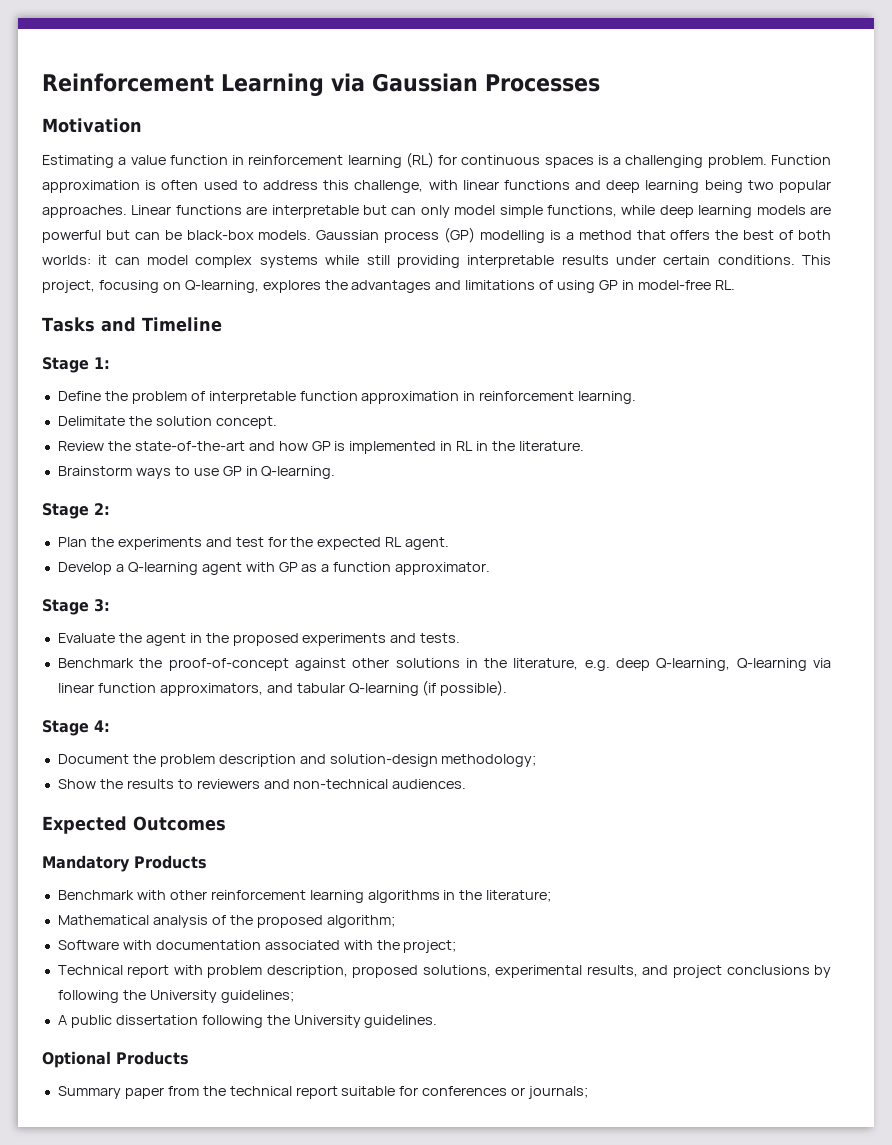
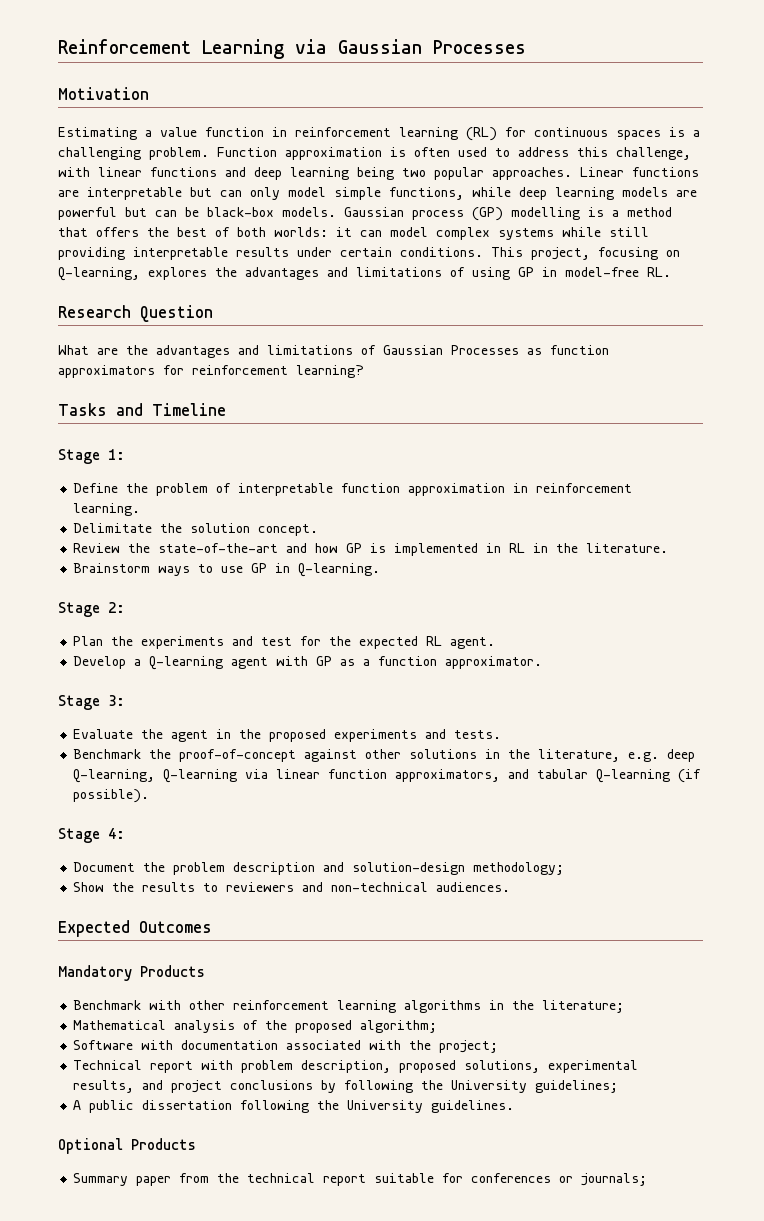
+ Research Question
+ What are the advantages and limitations of Gaussian Processes as function approximators for reinforcement learning?

